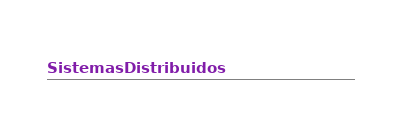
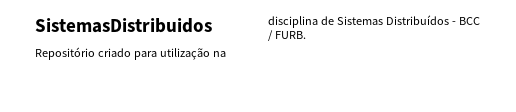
+ Repositório criado para utilização na disciplina de Sistemas Distribuídos - BCC / FURB.

